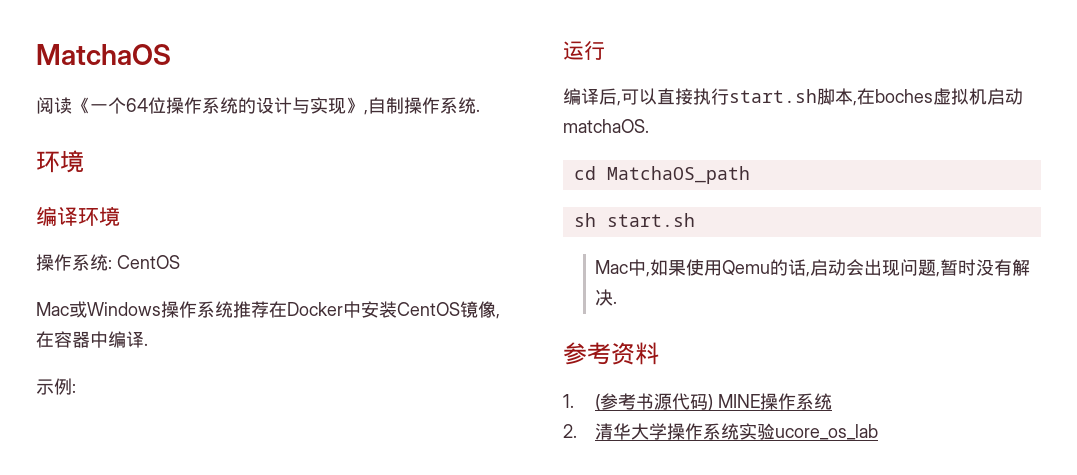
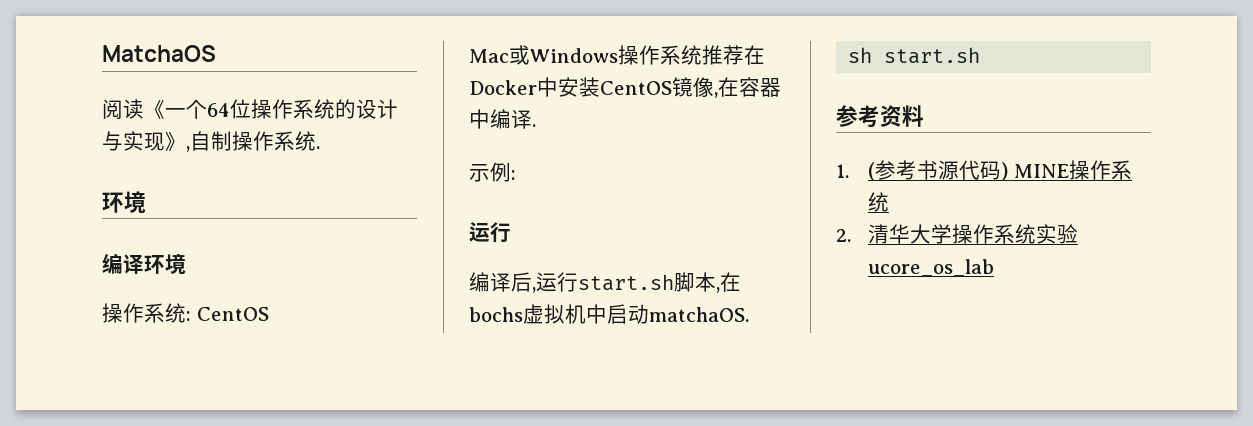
- 编译后,可以直接执行start.sh脚本,在boches虚拟机启动matchaOS.
+ 编译后,运行start.sh脚本,在bochs虚拟机中启动matchaOS.
- cd MatchaOS_path
- Mac中,如果使用Qemu的话,启动会出现问题,暂时没有解决.

